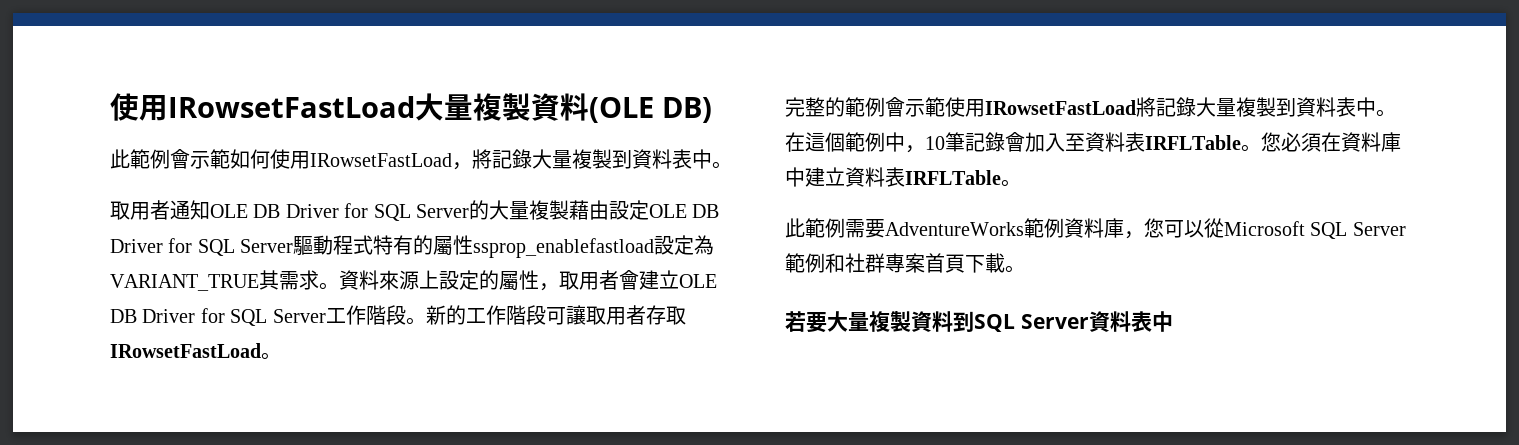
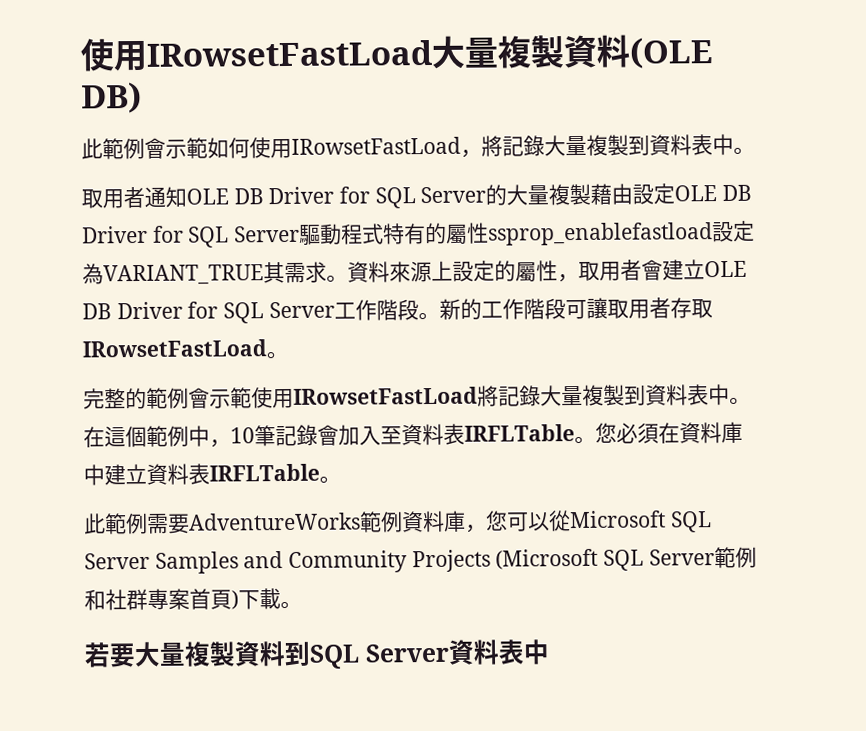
- 此範例需要AdventureWorks範例資料庫，您可以從Microsoft SQL Server範例和社群專案首頁下載。
+ 此範例需要AdventureWorks範例資料庫，您可以從Microsoft SQL Server Samples and Community Projects (Microsoft SQL Server範例和社群專案首頁)下載。

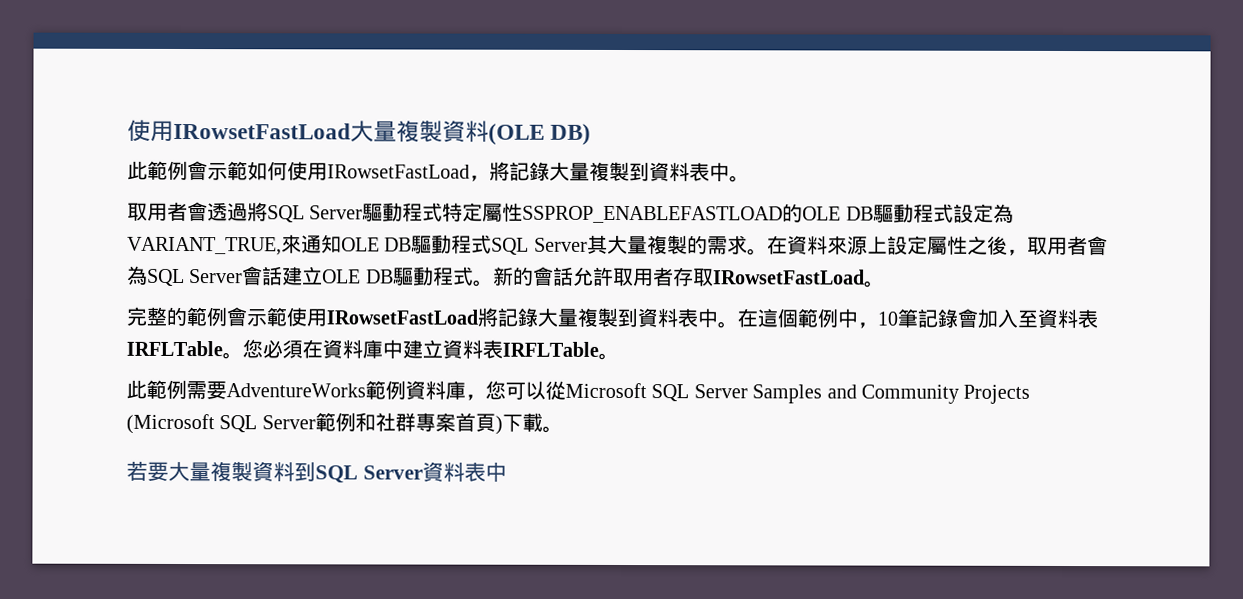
- 取用者通知OLE DB Driver for SQL Server的大量複製藉由設定OLE DB Driver for SQL Server驅動程式特有的屬性ssprop_enablefastload設定為VARIANT_TRUE其需求。資料來源上設定的屬性，取用者會建立OLE DB Driver for SQL Server工作階段。新的工作階段可讓取用者存取IRowsetFastLoad。
+ 取用者會透過將SQL Server驅動程式特定屬性SSPROP_ENABLEFASTLOAD的OLE DB驅動程式設定為VARIANT_TRUE,來通知OLE DB驅動程式SQL Server其大量複製的需求。在資料來源上設定屬性之後，取用者會為SQL Server會話建立OLE DB驅動程式。新的會話允許取用者存取IRowsetFastLoad。

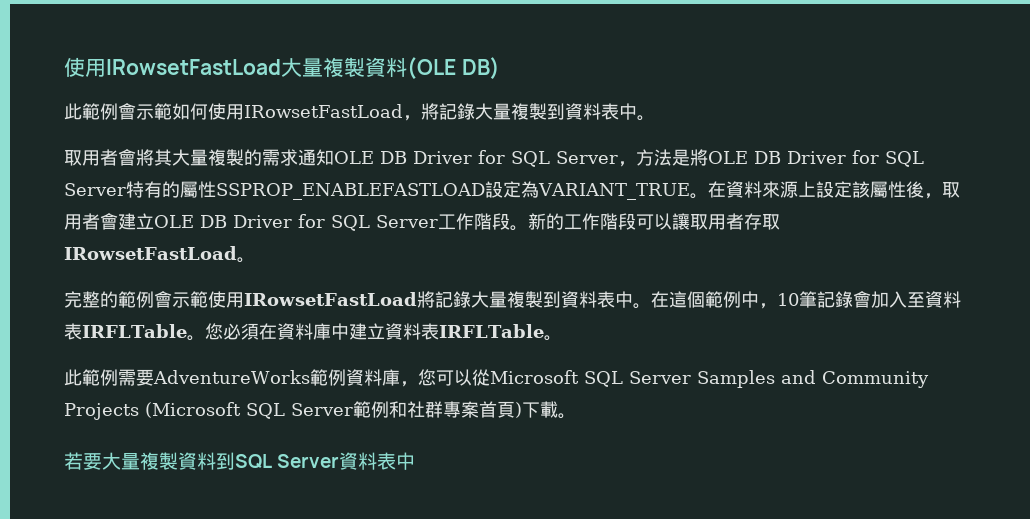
- 取用者會透過將SQL Server驅動程式特定屬性SSPROP_ENABLEFASTLOAD的OLE DB驅動程式設定為VARIANT_TRUE,來通知OLE DB驅動程式SQL Server其大量複製的需求。
+ 取用者會將其大量複製的需求通知OLE DB Driver for SQL Server，方法是將OLE DB Driver for SQL Server特有的屬性SSPROP_ENABLEFASTLOAD設定為VARIANT_TRUE。
- 在資料來源上設定屬性之後，取用者會為SQL Server會話建立OLE DB驅動程式。新的會話允許取用者存取IRowsetFastLoad。
+ 在資料來源上設定該屬性後，取用者會建立OLE DB Driver for SQL Server工作階段。新的工作階段可以讓取用者存取IRowsetFastLoad。

